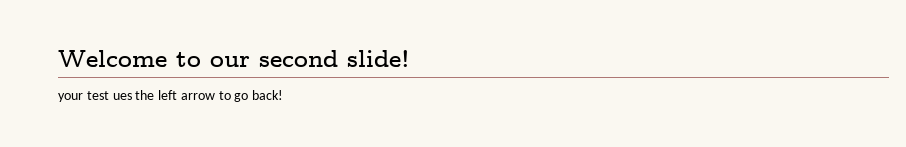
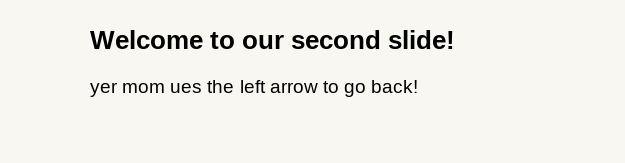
- your test ues the left arrow to go back!
+ yer mom ues the left arrow to go back!

